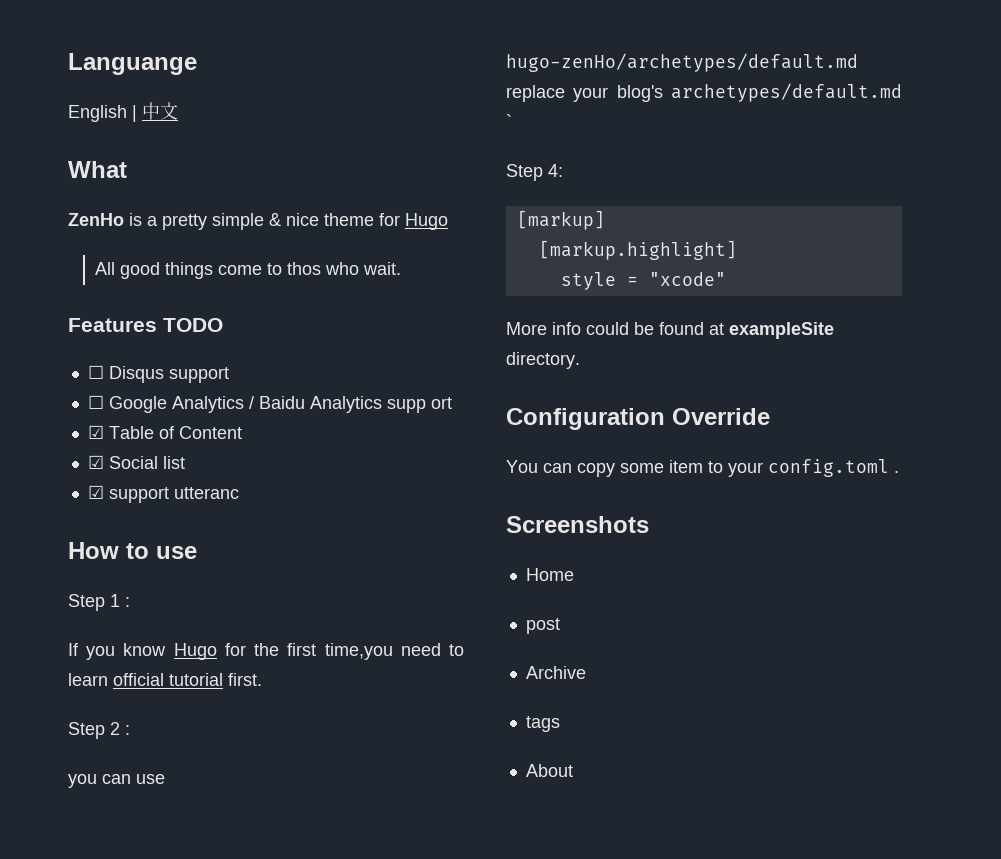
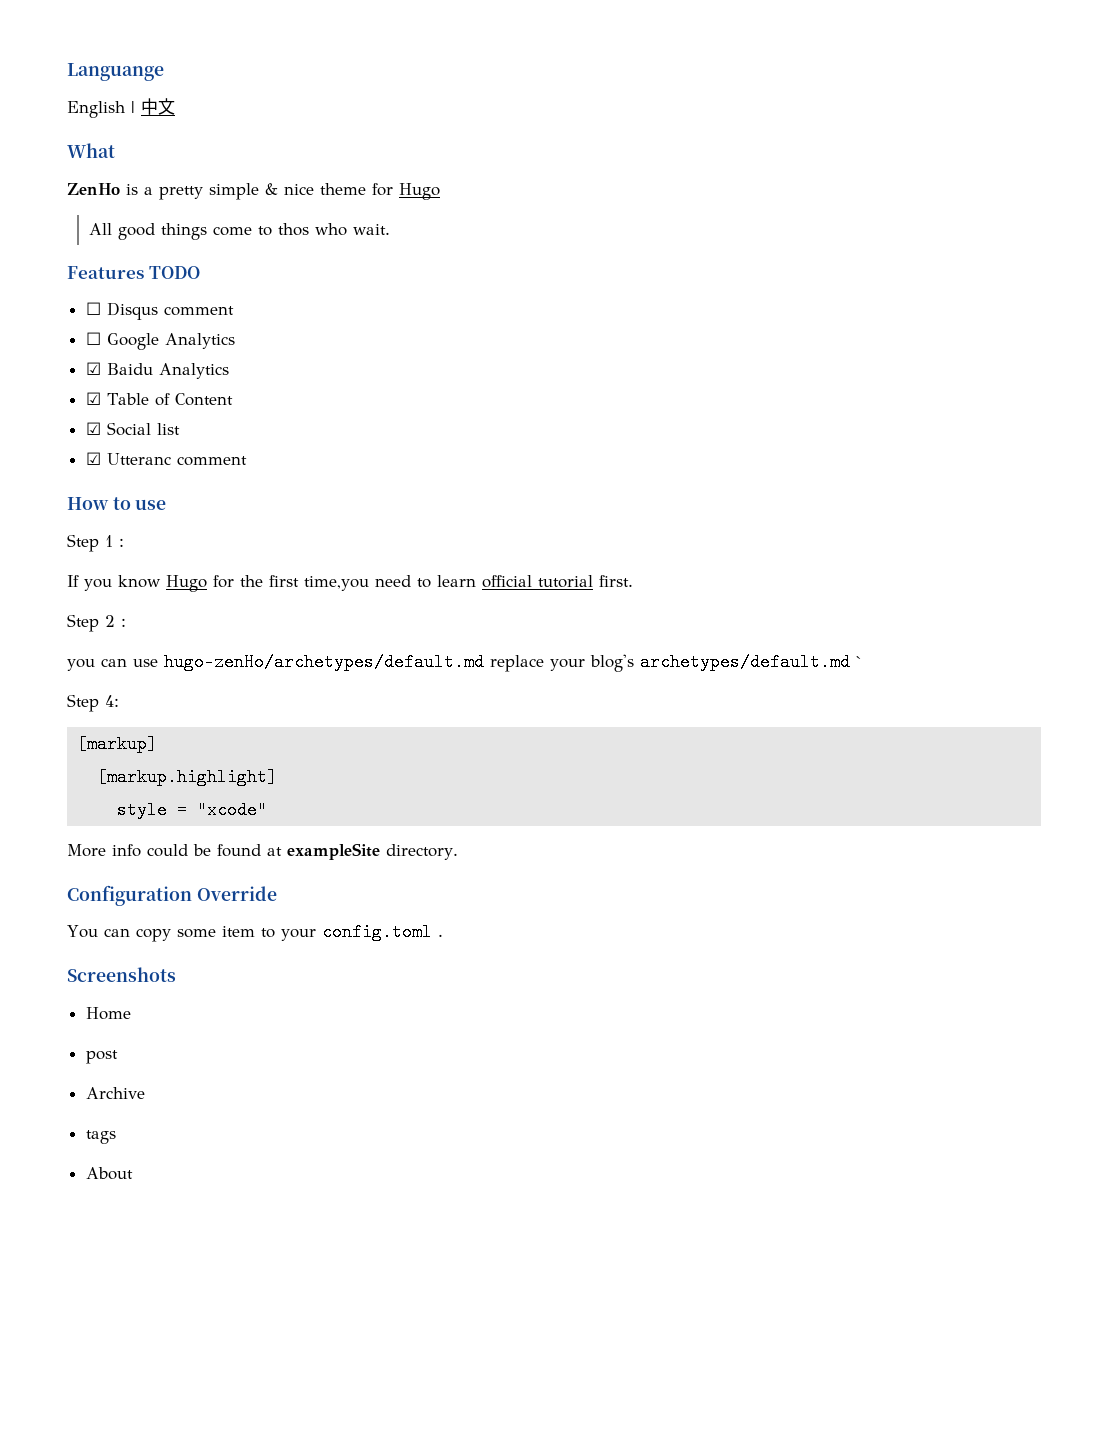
- ☐ Disqus support
+ ☐ Disqus comment
- ☐ Google Analytics / Baidu Analytics supp ort
+ ☐ Google Analytics
+ ☑ Baidu Analytics
- ☑ support utteranc
+ ☑ Utteranc comment

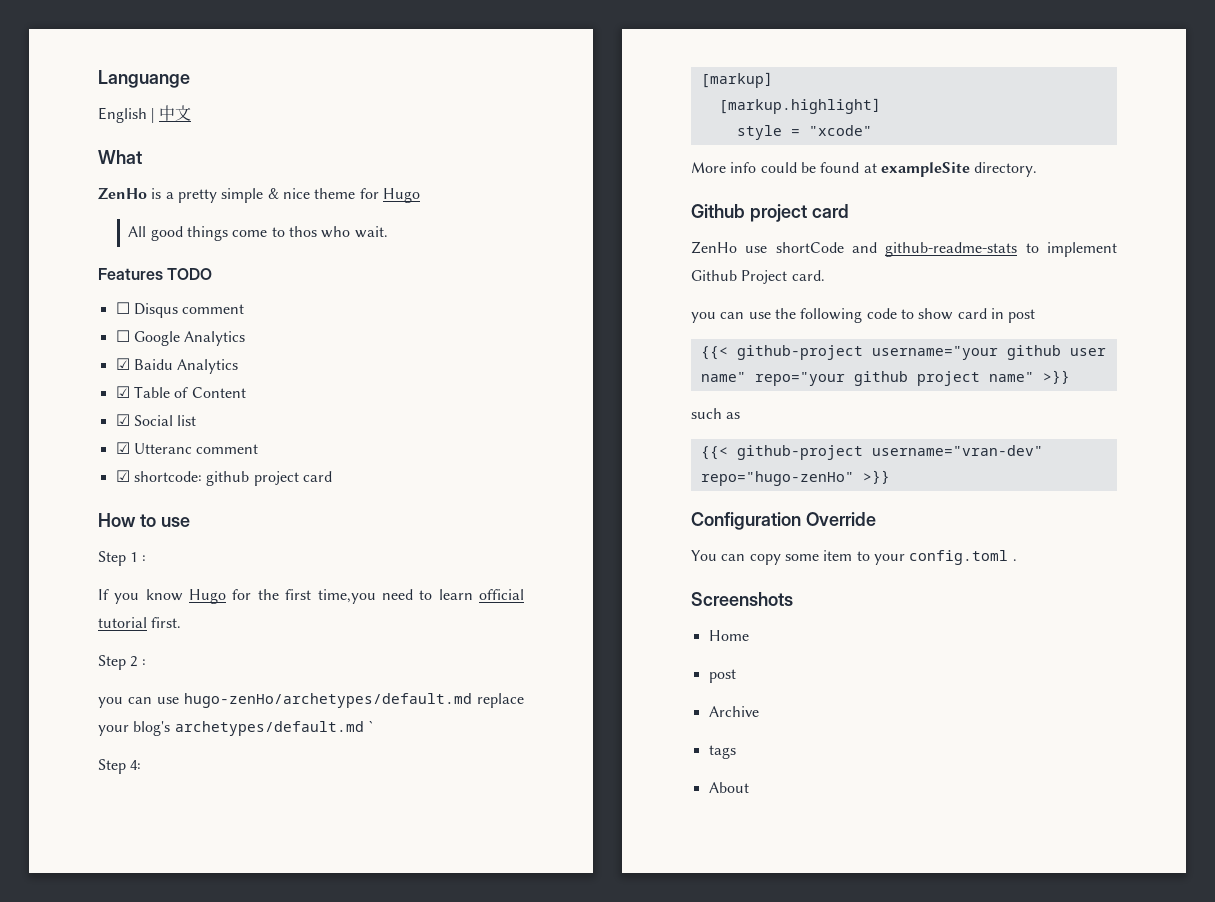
+ ☑ shortcode: github project card
+ Github project card
+ ZenHo use shortCode and github-readme-stats to implement Github Project card.
+ you can use the following code to show card in post
+ {{< github-project username="your github user name" repo="your github project name" >}}
+ such as
+ {{< github-project username="vran-dev" repo="hugo-zenHo" >}}

